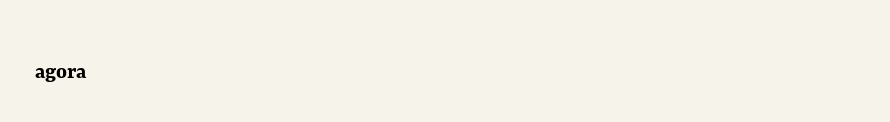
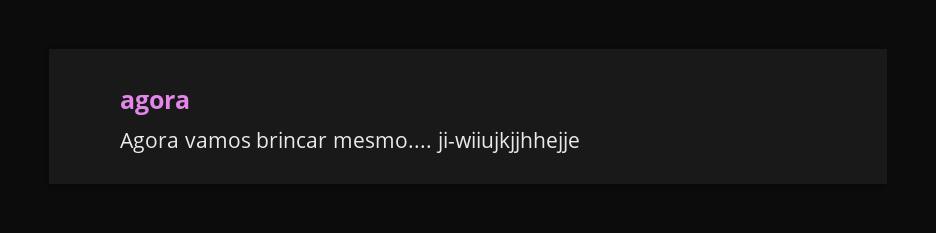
+ Agora vamos brincar mesmo.... ji-wiiujkjjhhejje

